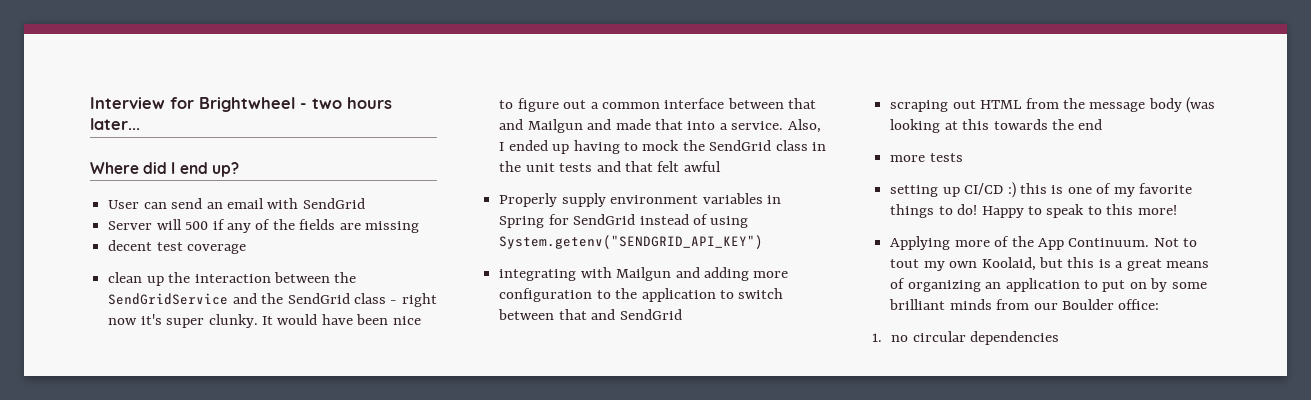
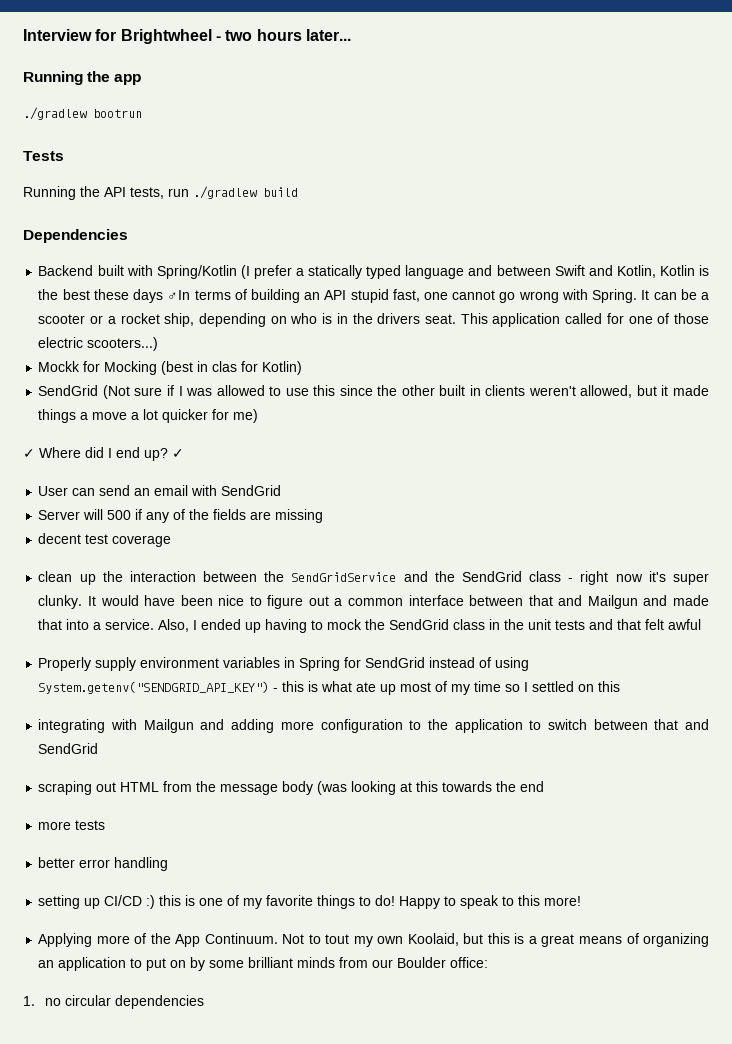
- Where did I end up?
+ Running the app
+ ./gradlew bootrun
+ Tests
+ Running the API tests, run ./gradlew build
+ Dependencies
+ Backend built with Spring/Kotlin (I prefer a statically typed language and between Swift and Kotlin, Kotlin is the best these days ♂In terms of building an API stupid fast, one cannot go wrong with Spring. It can be a scooter or a rocket ship, depending on who is in the drivers seat. This application called for one of those electric scooters...)
+ Mockk for Mocking (best in clas for Kotlin)
+ SendGrid (Not sure if I was allowed to use this since the other built in clients weren't allowed, but it made things a move a lot quicker for me)
+ ✓ Where did I end up? ✓
- Properly supply environment variables in Spring for SendGrid instead of using System.getenv("SENDGRID_API_KEY")
+ Properly supply environment variables in Spring for SendGrid instead of using System.getenv("SENDGRID_API_KEY") - this is what ate up most of my time so I settled on this
+ better error handling

